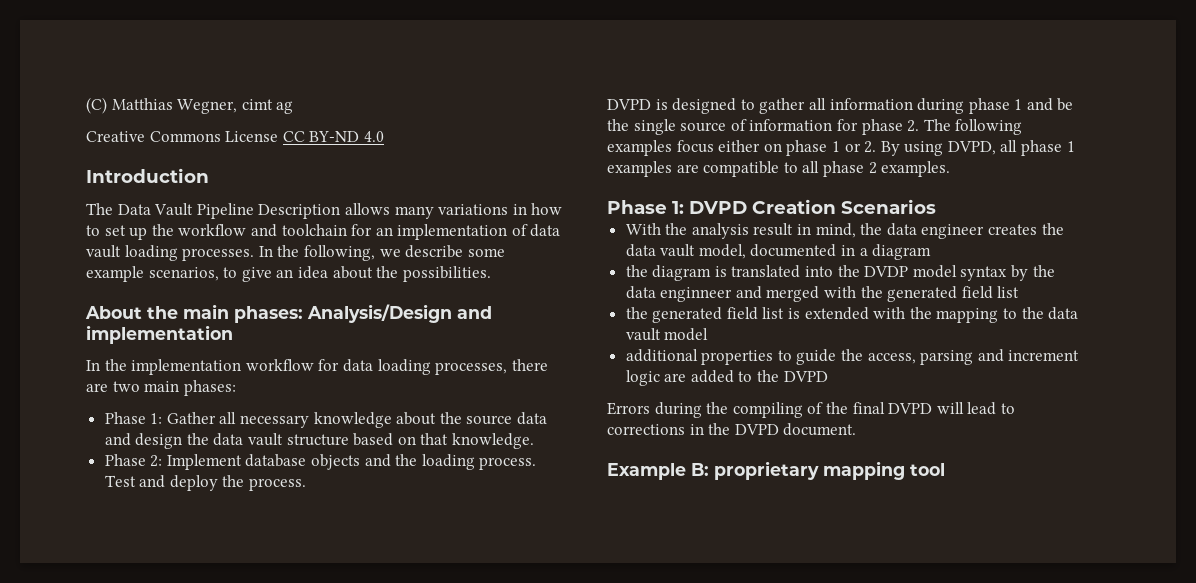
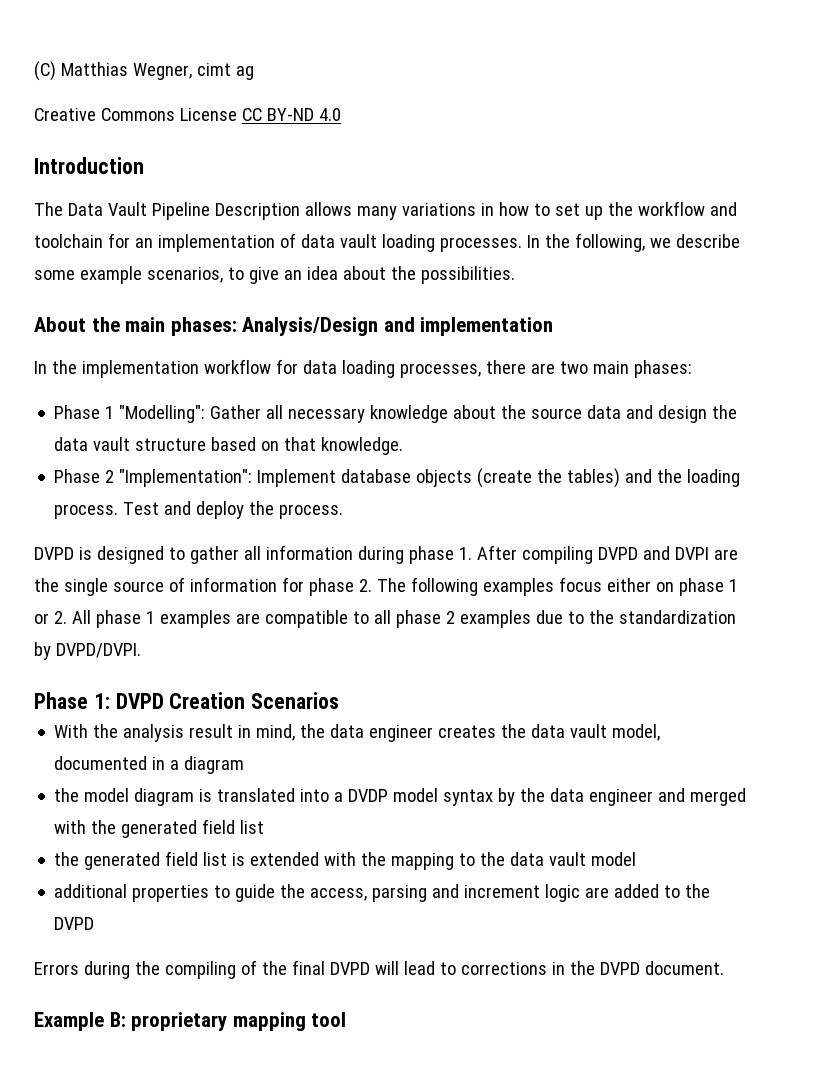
- Phase 1: Gather all necessary knowledge about the source data and design the data vault structure based on that knowledge.
+ Phase 1 "Modelling": Gather all necessary knowledge about the source data and design the data vault structure based on that knowledge.
- Phase 2: Implement database objects and the loading process.
+ Phase 2 "Implementation": Implement database objects (create the tables) and the loading process.
- DVPD is designed to gather all information during phase 1 and be the single source of information for phase 2. The following examples focus either on phase 1 or 2. By using DVPD, all phase 1 examples are compatible to all phase 2 examples.
+ DVPD is designed to gather all information during phase 1. After compiling DVPD and DVPI are the single source of information for phase 2. The following examples focus either on phase 1 or 2. All phase 1 examples are compatible to all phase 2 examples due to the standardization by DVPD/DVPI.
- the diagram is translated into the DVDP model syntax by the data enginneer and merged with the generated field list
+ the model diagram is translated into a DVDP model syntax by the data engineer and merged with the generated field list

